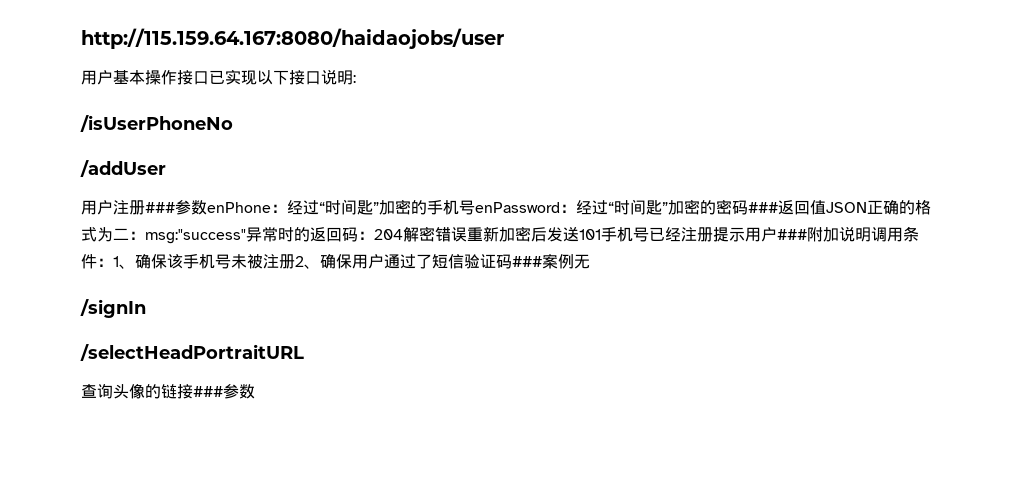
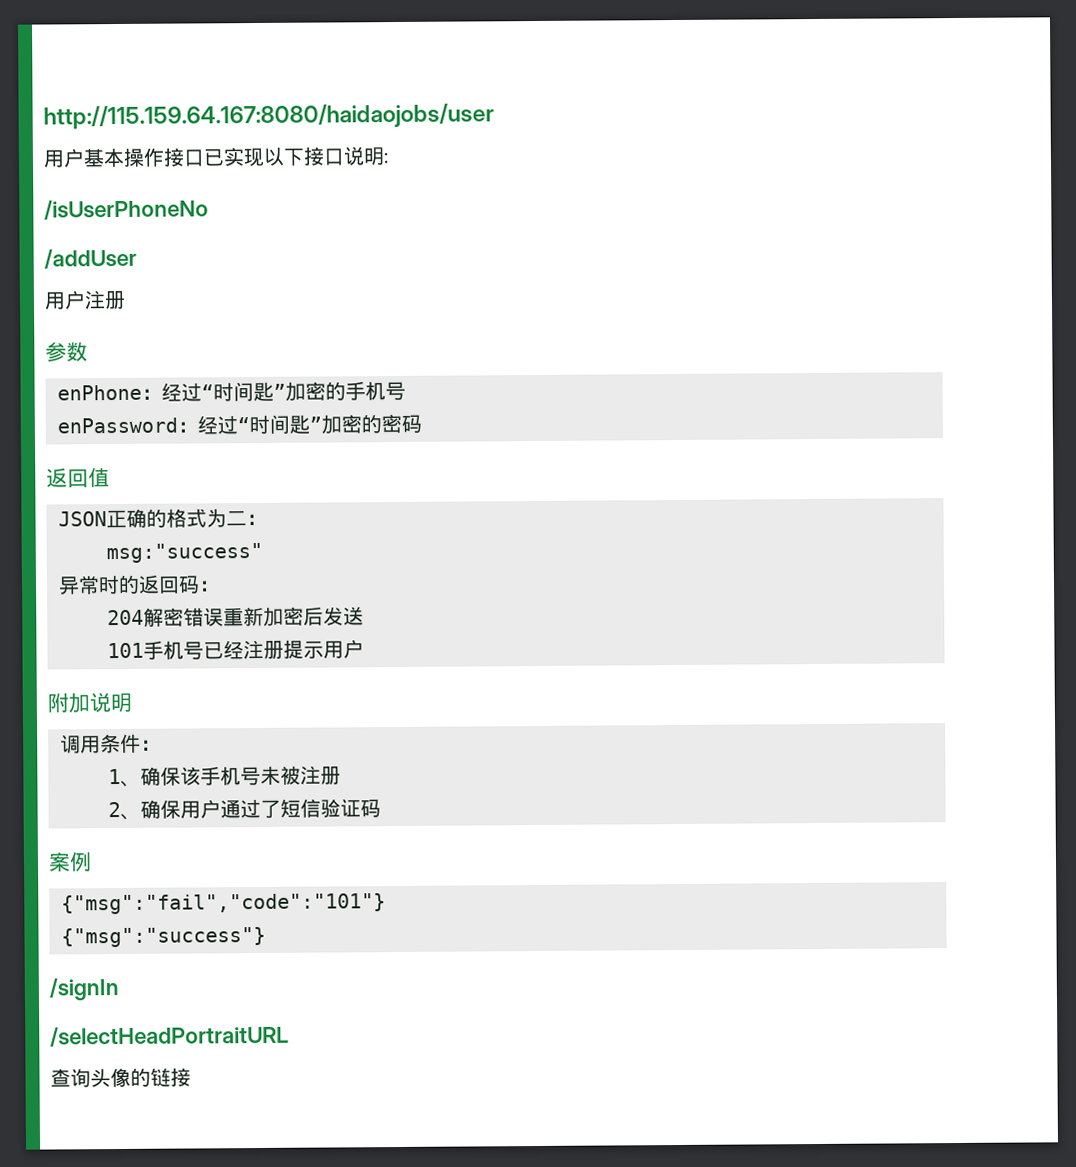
- 用户注册###参数enPhone：
+ 用户注册
+ 参数
+ enPhone：
- 经过“时间匙”加密的手机号enPassword：
+ 经过“时间匙”加密的手机号
+ enPassword：
- 经过“时间匙”加密的密码###返回值JSON正确的格式为二：msg:"success"异常时的返回码：204解密错误重新加密后发送101手机号已经注册提示用户###附加说明调用条件：1、确保该手机号未被注册2、确保用户通过了短信验证码###案例无
+ 经过“时间匙”加密的密码
+ 返回值
+ JSON正确的格式为二：
+ msg:"success"
+ 异常时的返回码：
+ 204解密错误重新加密后发送
+ 101手机号已经注册提示用户
+ 附加说明
+ 调用条件：
+ 1、确保该手机号未被注册
+ 2、确保用户通过了短信验证码
+ 案例
+ {"msg":"fail","code":"101"}
+ {"msg":"success"}
- 查询头像的链接###参数
+ 查询头像的链接

